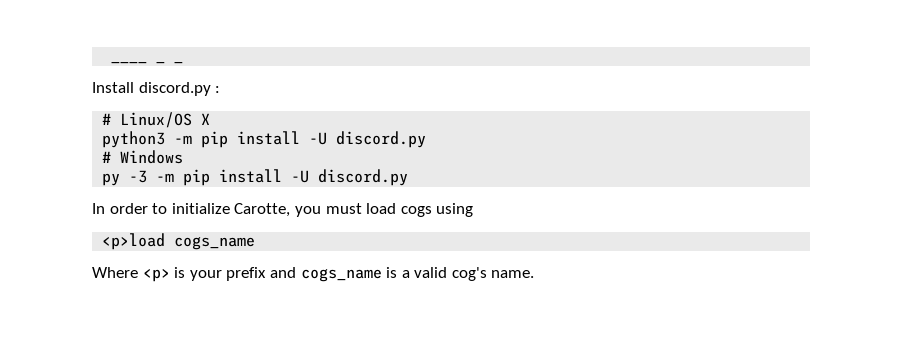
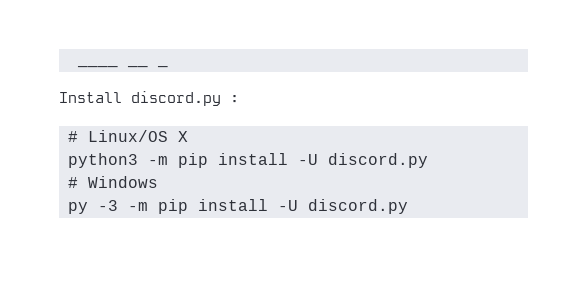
- ____ _ _
+ ____ __ _
- In order to initialize Carotte, you must load cogs using
- <p>load cogs_name
- Where <p> is your prefix and cogs_name is a valid cog's name.

